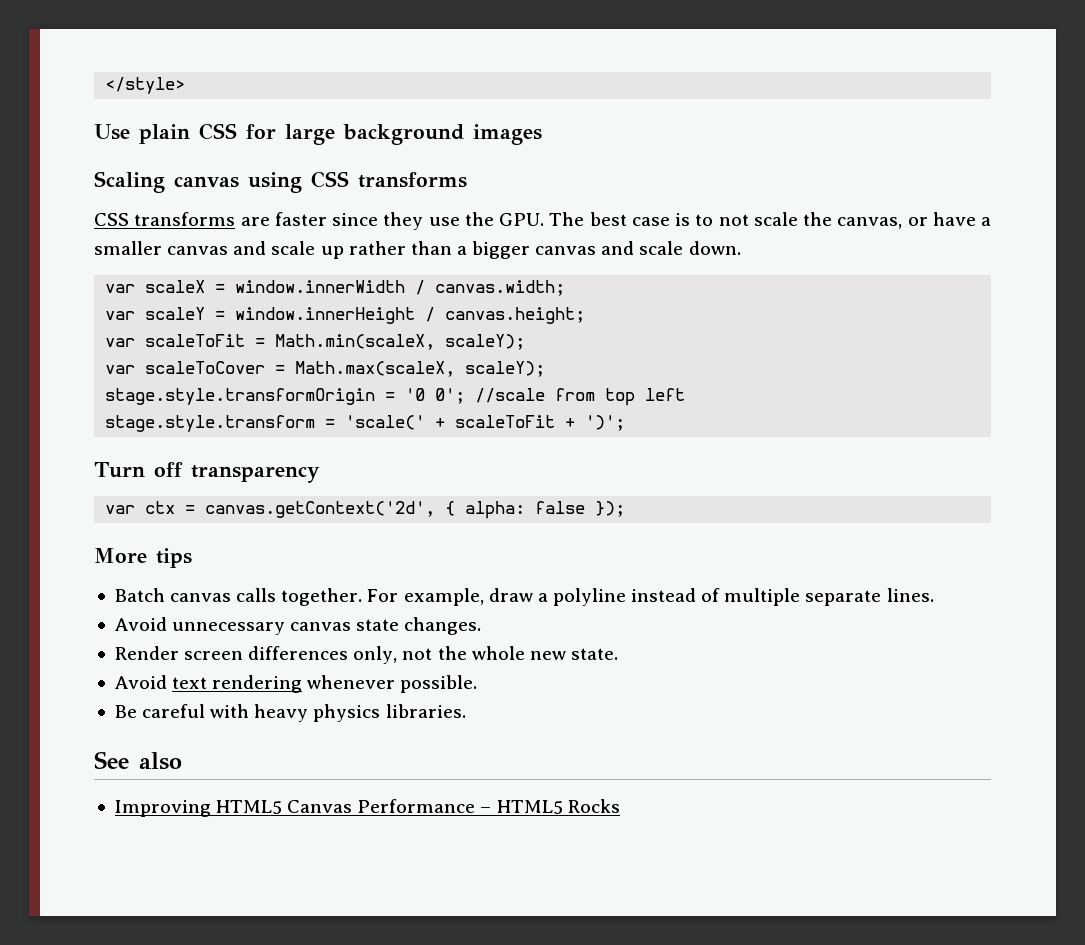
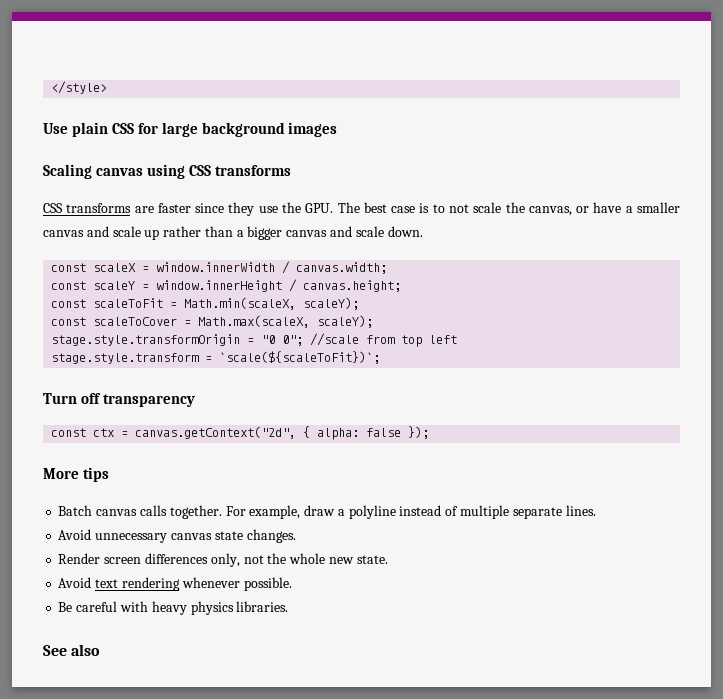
- var scaleX = window.innerWidth / canvas.width;
+ const scaleX = window.innerWidth / canvas.width;
- var scaleY = window.innerHeight / canvas.height;
+ const scaleY = window.innerHeight / canvas.height;
- var scaleToFit = Math.min(scaleX, scaleY);
+ const scaleToFit = Math.min(scaleX, scaleY);
- var scaleToCover = Math.max(scaleX, scaleY);
+ const scaleToCover = Math.max(scaleX, scaleY);
- stage.style.transformOrigin = '0 0'; //scale from top left
+ stage.style.transformOrigin = "0 0"; //scale from top left
- stage.style.transform = 'scale(' + scaleToFit + ')';
+ stage.style.transform = `scale(${scaleToFit})`;
- var ctx = canvas.getContext('2d', { alpha: false });
+ const ctx = canvas.getContext("2d", { alpha: false });
- Improving HTML5 Canvas Performance – HTML5 Rocks

